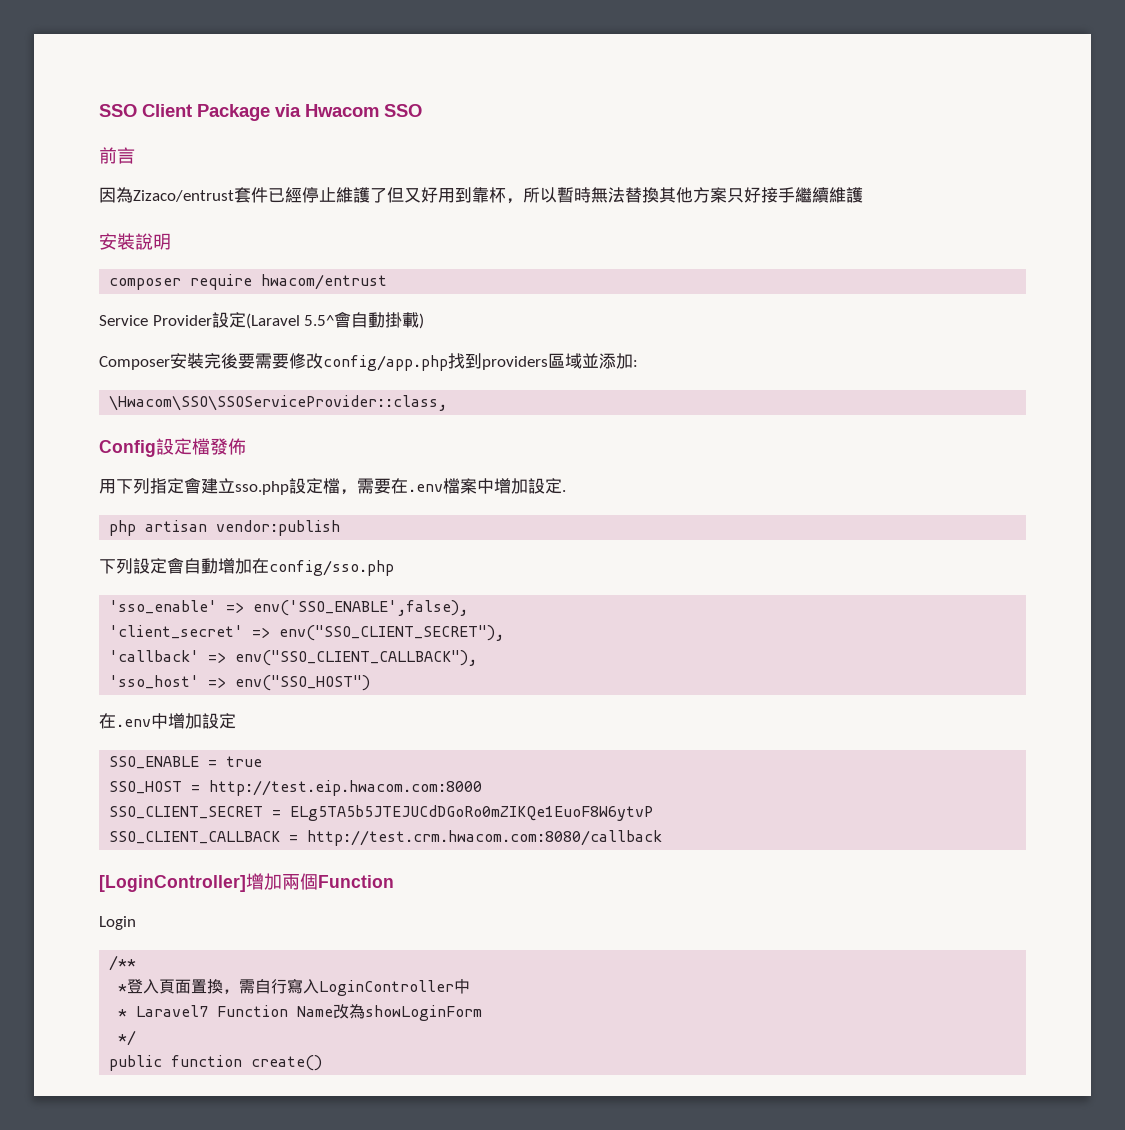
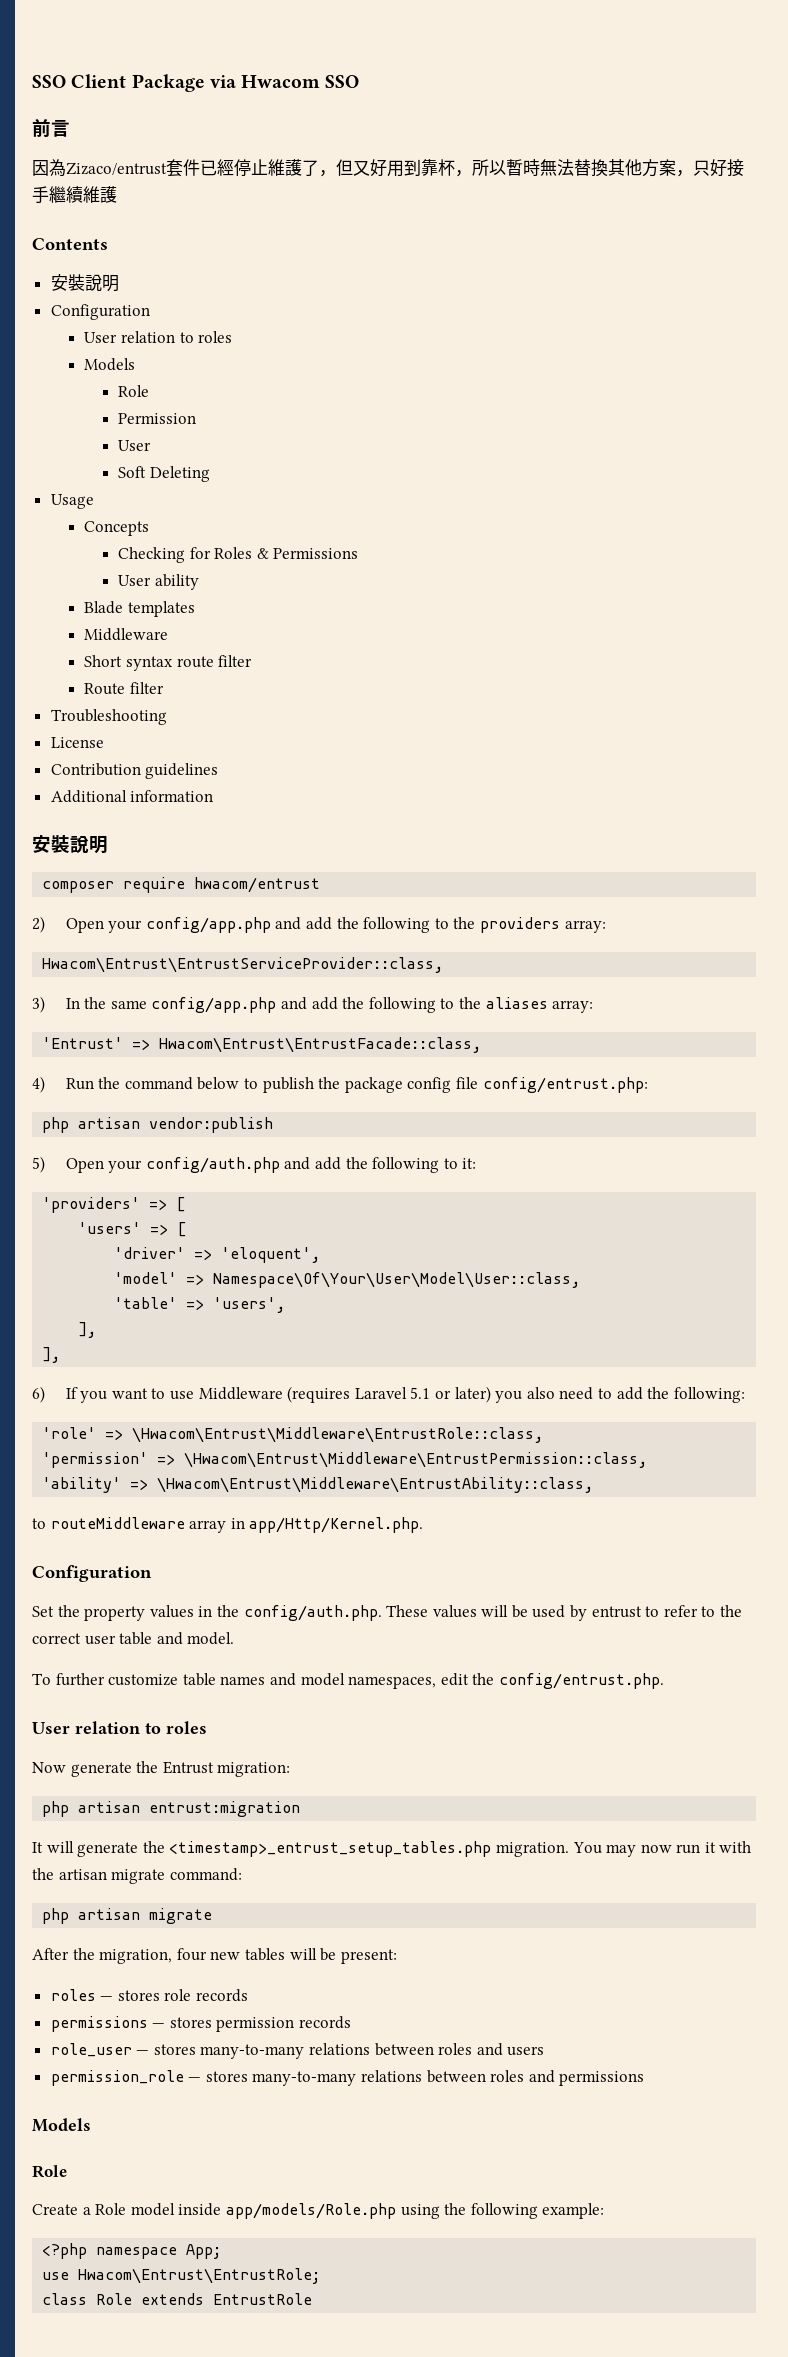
- 因為Zizaco/entrust套件已經停止維護了但又好用到靠杯，所以暫時無法替換其他方案只好接手繼續維護
+ 因為Zizaco/entrust套件已經停止維護了，但又好用到靠杯，所以暫時無法替換其他方案，只好接手繼續維護
+ Contents
+ 安裝說明
+ Configuration
+ User relation to roles
+ Models
+ Role
+ Permission
+ User
+ Soft Deleting
+ Usage
+ Concepts
+ Checking for Roles & Permissions
+ User ability
+ Blade templates
+ Middleware
+ Short syntax route filter
+ Route filter
+ Troubleshooting
+ License
+ Contribution guidelines
+ Additional information
- Service Provider設定(Laravel 5.5^會自動掛載)
- Composer安裝完後要需要修改config/app.php找到providers區域並添加:
- \Hwacom\SSO\SSOServiceProvider::class,
- Config設定檔發佈
- 用下列指定會建立sso.php設定檔，需要在.env檔案中增加設定.
+ 2) Open your config/app.php and add the following to the providers array:
+ Hwacom\Entrust\EntrustServiceProvider::class,
+ 3) In the same config/app.php and add the following to the aliases array:
+ 'Entrust' => Hwacom\Entrust\EntrustFacade::class,
+ 4) Run the command below to publish the package config file config/entrust.php:
  php artisan vendor:publish
- 下列設定會自動增加在config/sso.php
- 'sso_enable' => env('SSO_ENABLE',false),
- 'client_secret' => env("SSO_CLIENT_SECRET"),
- 'callback' => env("SSO_CLIENT_CALLBACK"),
- 'sso_host' => env("SSO_HOST")
- 在.env中增加設定
- SSO_ENABLE = true
- SSO_HOST = http://test.eip.hwacom.com:8000
- SSO_CLIENT_SECRET = ELg5TA5b5JTEJUCdDGoRo0mZIKQe1EuoF8W6ytvP
- SSO_CLIENT_CALLBACK = http://test.crm.hwacom.com:8080/callback
- [LoginController]增加兩個Function
- Login
- /**
- *登入頁面置換，需自行寫入LoginController中
- * Laravel7 Function Name改為showLoginForm
- */
- public function create()
+ 5) Open your config/auth.php and add the following to it:
+ 'providers' => [
+ 'users' => [
+ 'driver' => 'eloquent',
+ 'model' => Namespace\Of\Your\User\Model\User::class,
+ 'table' => 'users',
+ ],
+ ],
+ 6) If you want to use Middleware (requires Laravel 5.1 or later) you also need to add the following:
+ 'role' => \Hwacom\Entrust\Middleware\EntrustRole::class,
+ 'permission' => \Hwacom\Entrust\Middleware\EntrustPermission::class,
+ 'ability' => \Hwacom\Entrust\Middleware\EntrustAbility::class,
+ to routeMiddleware array in app/Http/Kernel.php.
+ Configuration
+ Set the property values in the config/auth.php. These values will be used by entrust to refer to the correct user table and model.
+ To further customize table names and model namespaces, edit the config/entrust.php.
+ User relation to roles
+ Now generate the Entrust migration:
+ php artisan entrust:migration
+ It will generate the <timestamp>_entrust_setup_tables.php migration. You may now run it with the artisan migrate command:
+ php artisan migrate
+ After the migration, four new tables will be present:
+ roles — stores role records
+ permissions — stores permission records
+ role_user — stores many-to-many relations between roles and users
+ permission_role — stores many-to-many relations between roles and permissions
+ Models
+ Role
+ Create a Role model inside app/models/Role.php using the following example:
+ <?php namespace App;
+ use Hwacom\Entrust\EntrustRole;
+ class Role extends EntrustRole

